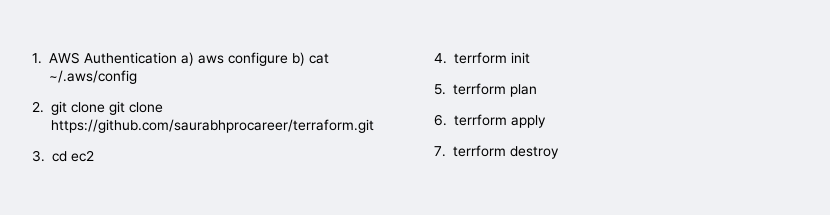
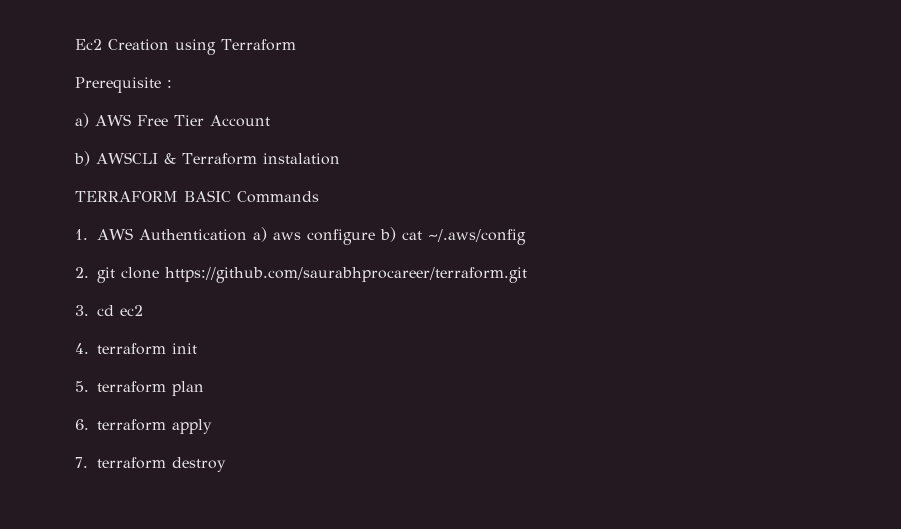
+ Ec2 Creation using Terraform
+ Prerequisite :
+ a) AWS Free Tier Account
+ b) AWSCLI & Terraform instalation
+ TERRAFORM BASIC Commands
- 2. git clone git clone https://github.com/saurabhprocareer/terraform.git
+ 2. git clone https://github.com/saurabhprocareer/terraform.git
- 4. terrform init
+ 4. terraform init
- 5. terrform plan
+ 5. terraform plan
- 6. terrform apply
+ 6. terraform apply
- 7. terrform destroy
+ 7. terraform destroy

